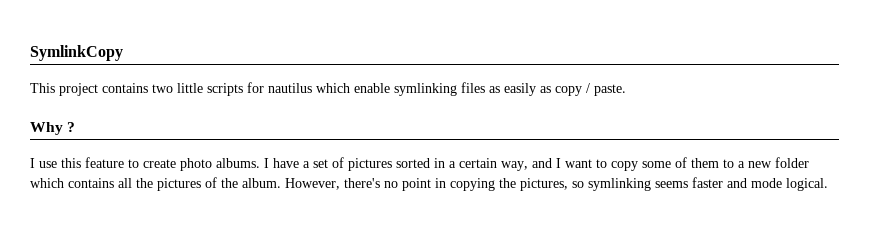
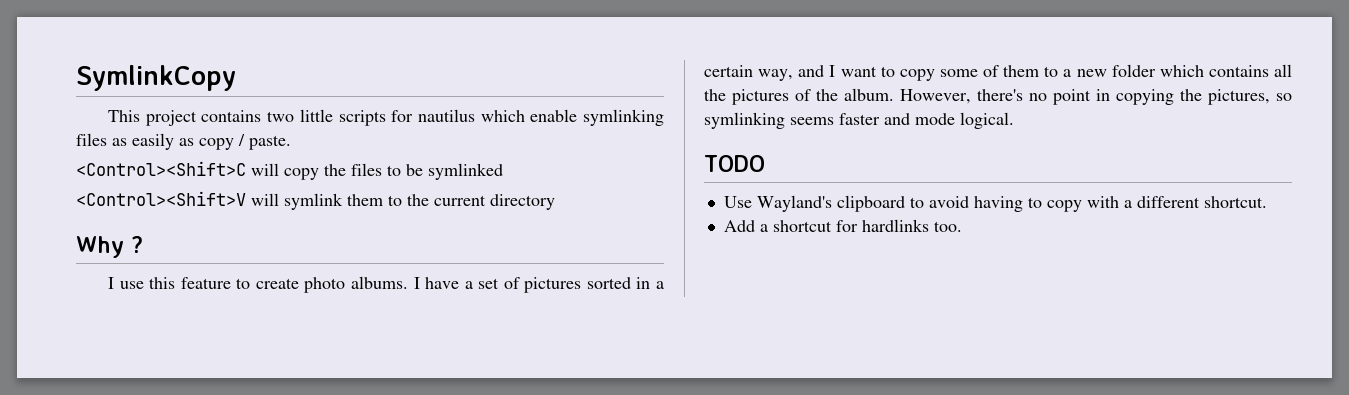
+ <Control><Shift>C will copy the files to be symlinked
+ <Control><Shift>V will symlink them to the current directory
+ TODO
+ Use Wayland's clipboard to avoid having to copy with a different shortcut.
+ Add a shortcut for hardlinks too.

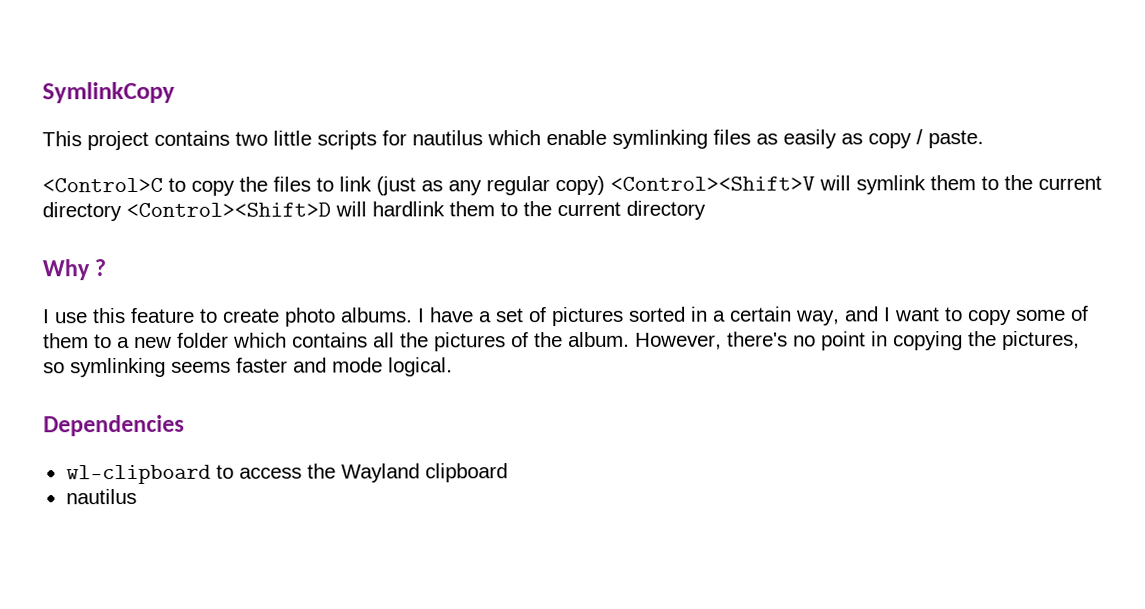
- <Control><Shift>C will copy the files to be symlinked
- <Control><Shift>V will symlink them to the current directory
+ <Control>C to copy the files to link (just as any regular copy) <Control><Shift>V will symlink them to the current directory <Control><Shift>D will hardlink them to the current directory
- TODO
- Use Wayland's clipboard to avoid having to copy with a different shortcut.
- Add a shortcut for hardlinks too.
+ Dependencies
+ wl-clipboard to access the Wayland clipboard
+ nautilus

